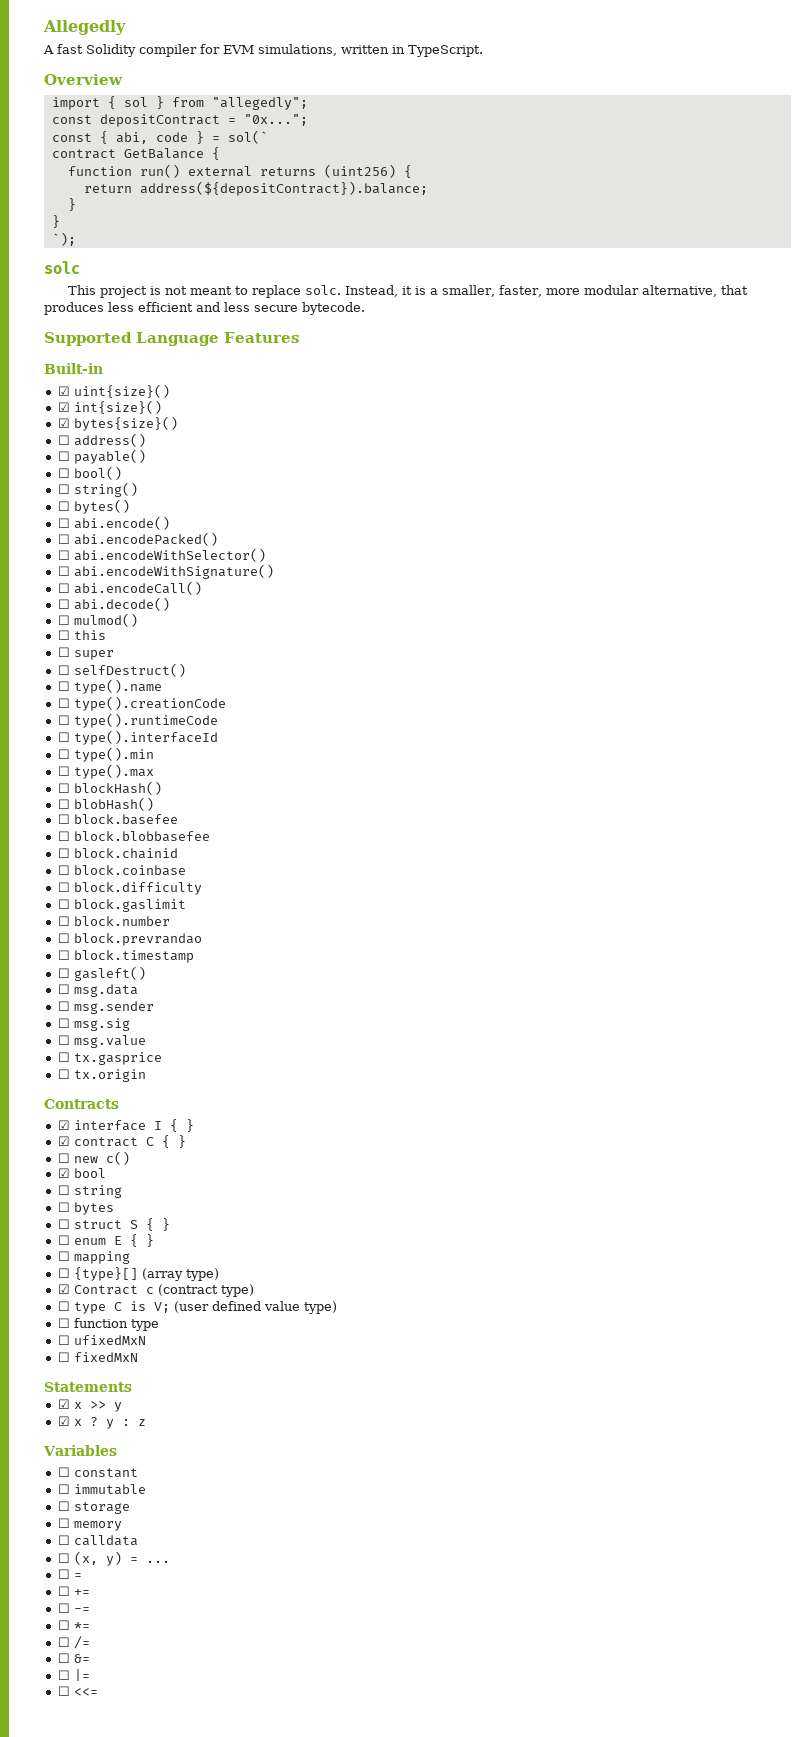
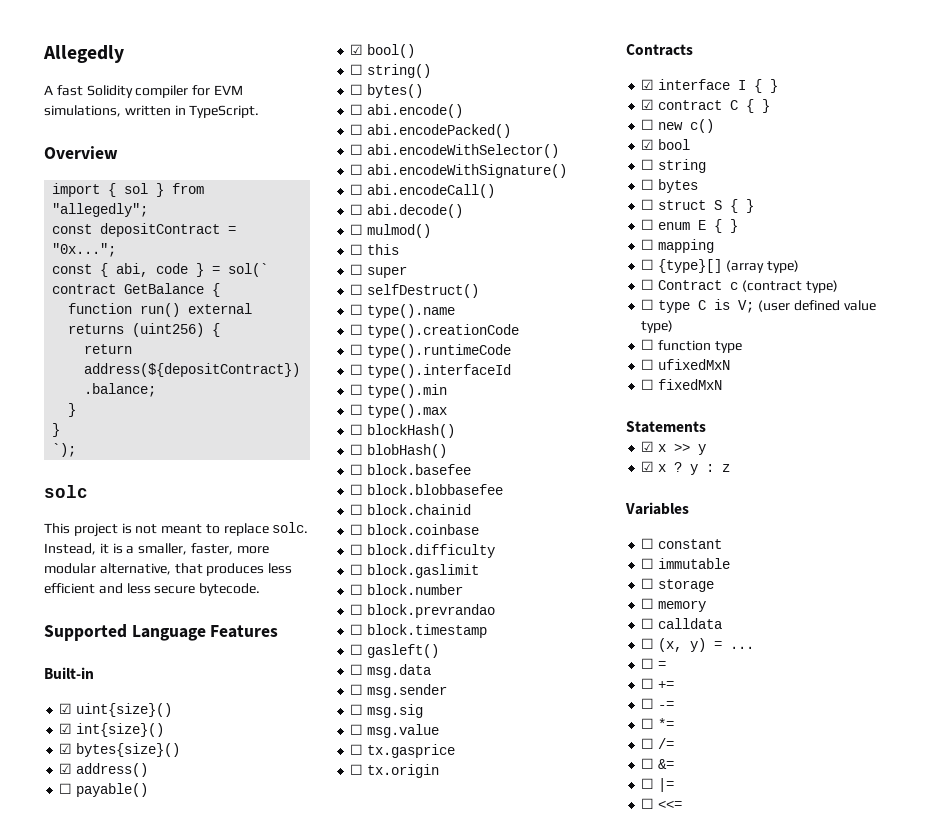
- ☐ address()
+ ☑ address()
- ☐ bool()
+ ☑ bool()
- ☑ Contract c (contract type)
+ ☐ Contract c (contract type)

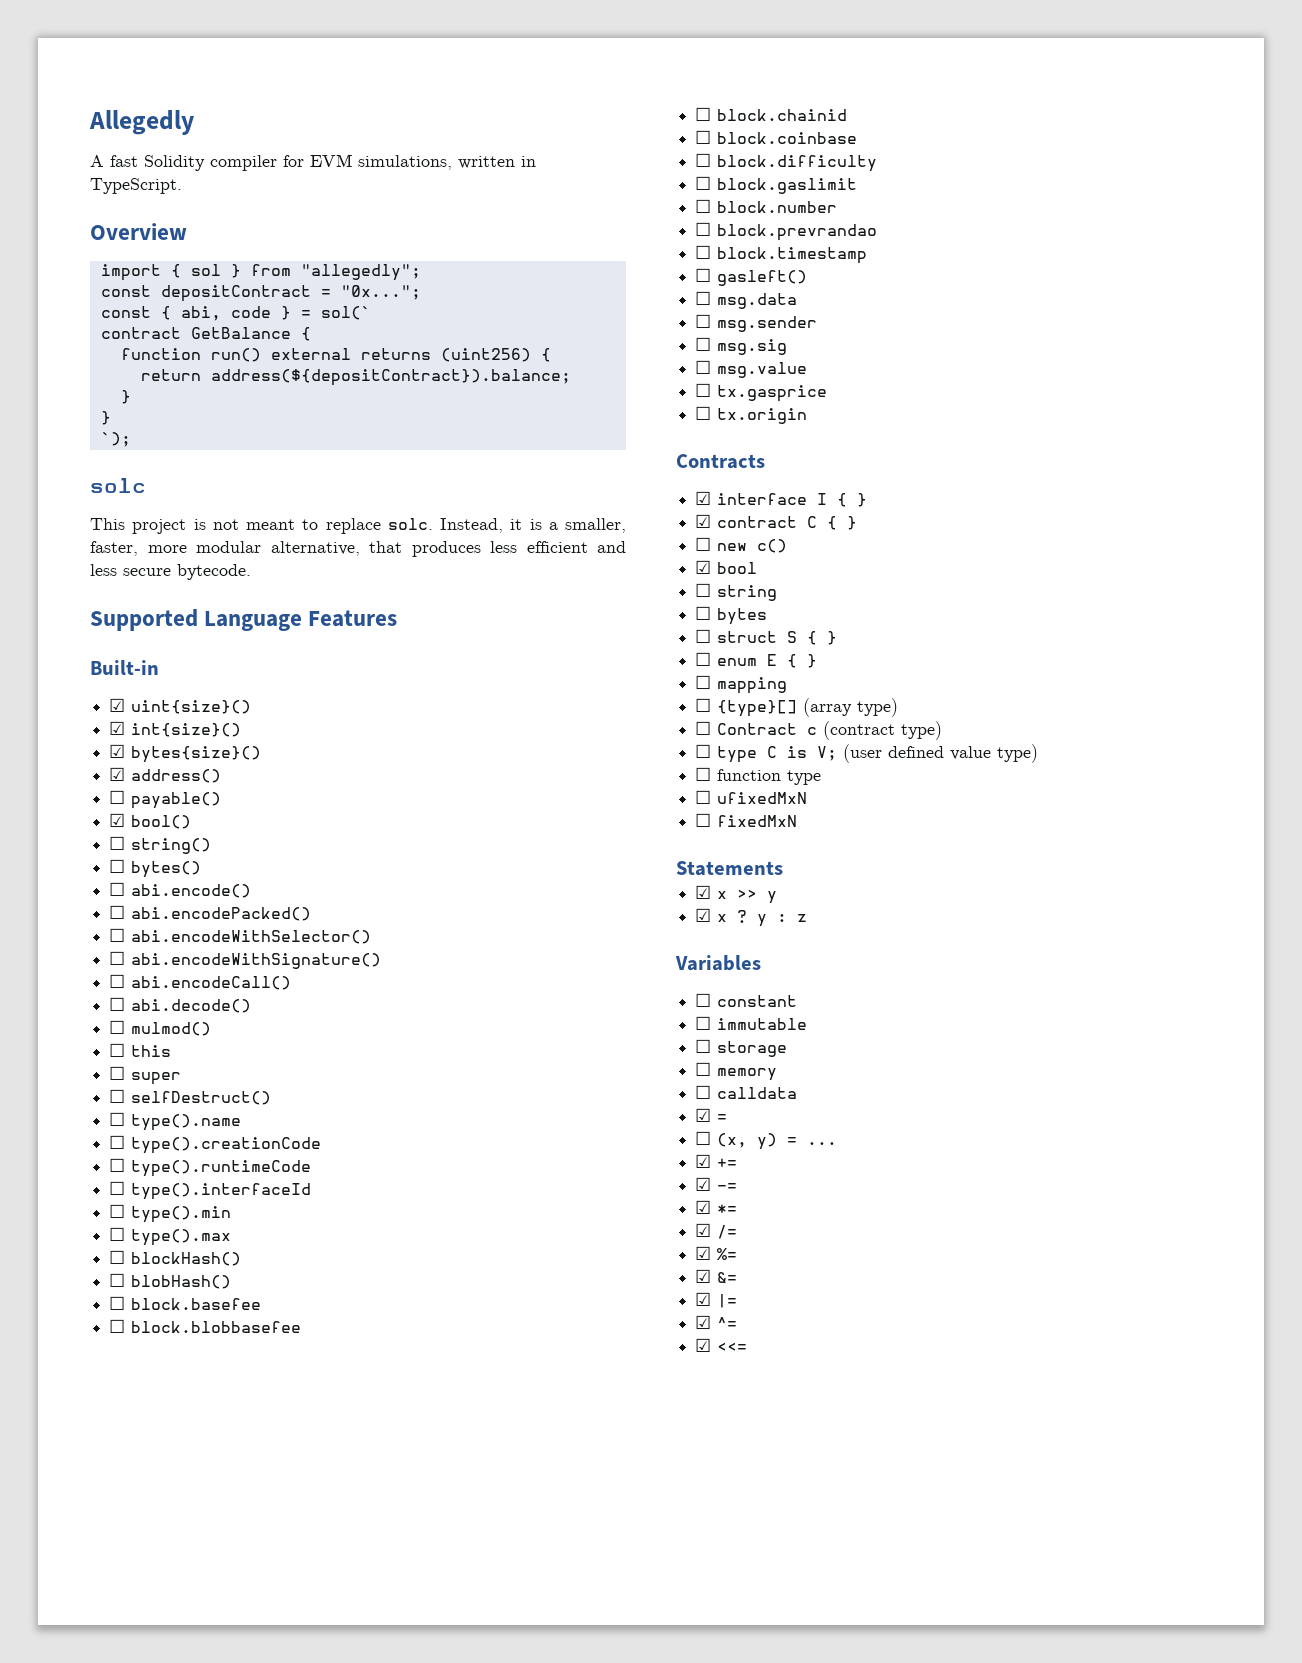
+ ☑ =
- ☐ =
- ☐ +=
+ ☑ +=
- ☐ -=
+ ☑ -=
- ☐ *=
+ ☑ *=
- ☐ /=
+ ☑ /=
- ☐ &=
+ ☑ %=
+ ☑ &=
- ☐ |=
+ ☑ |=
- ☐ <<=
+ ☑ ^=
+ ☑ <<=

